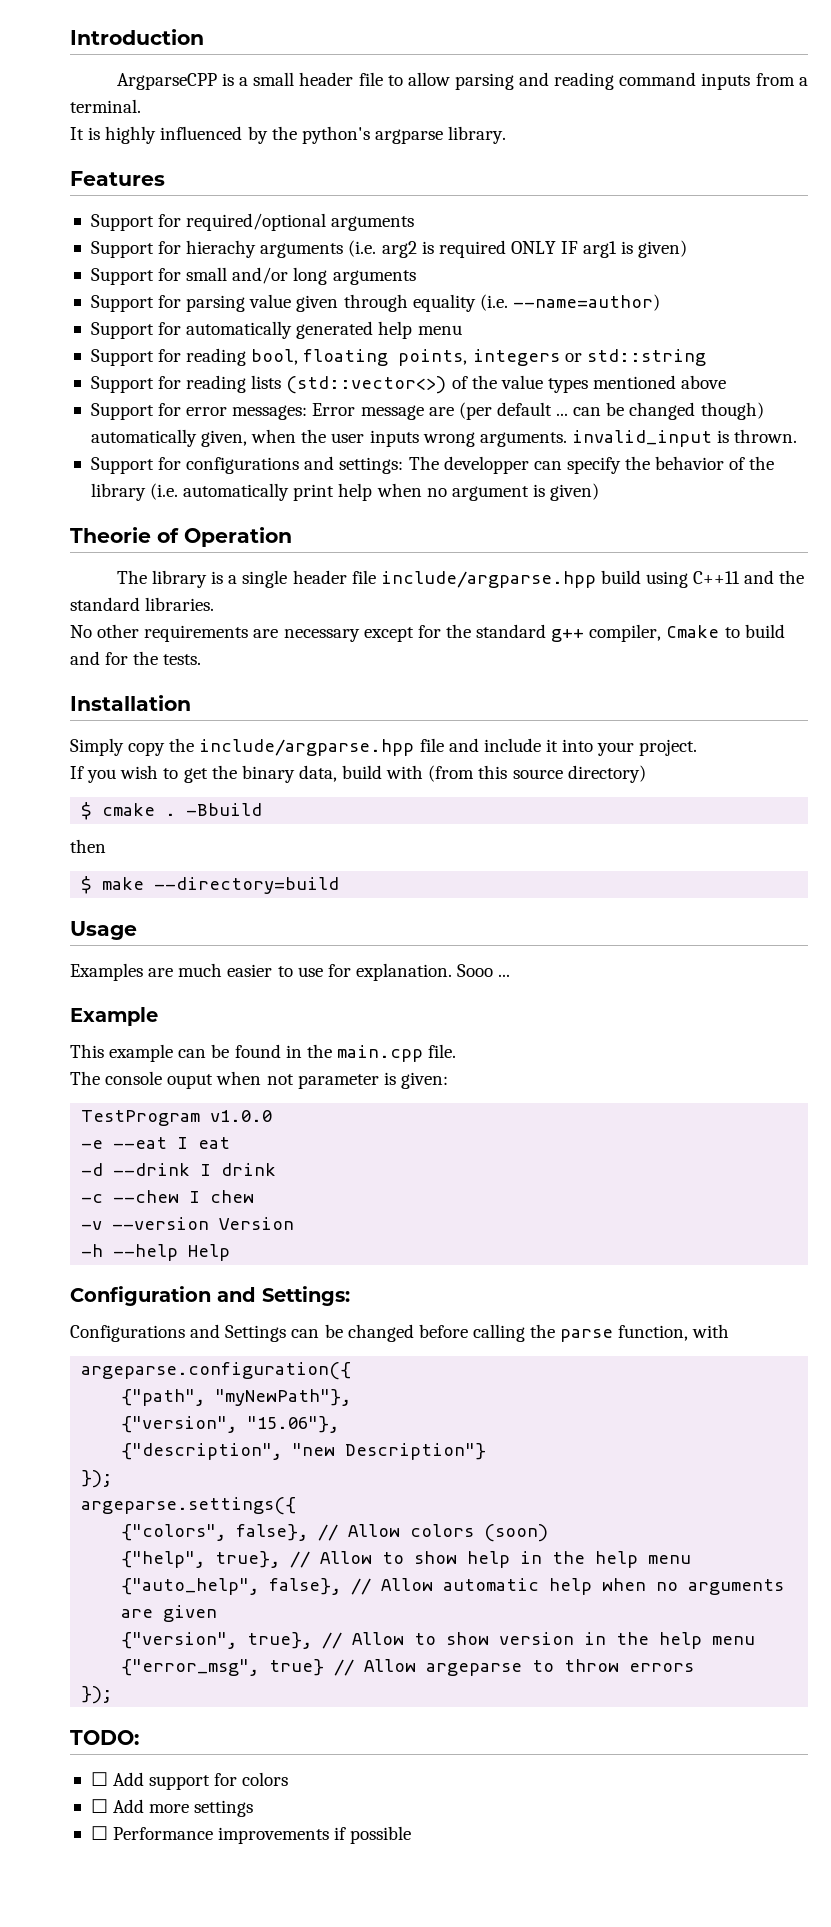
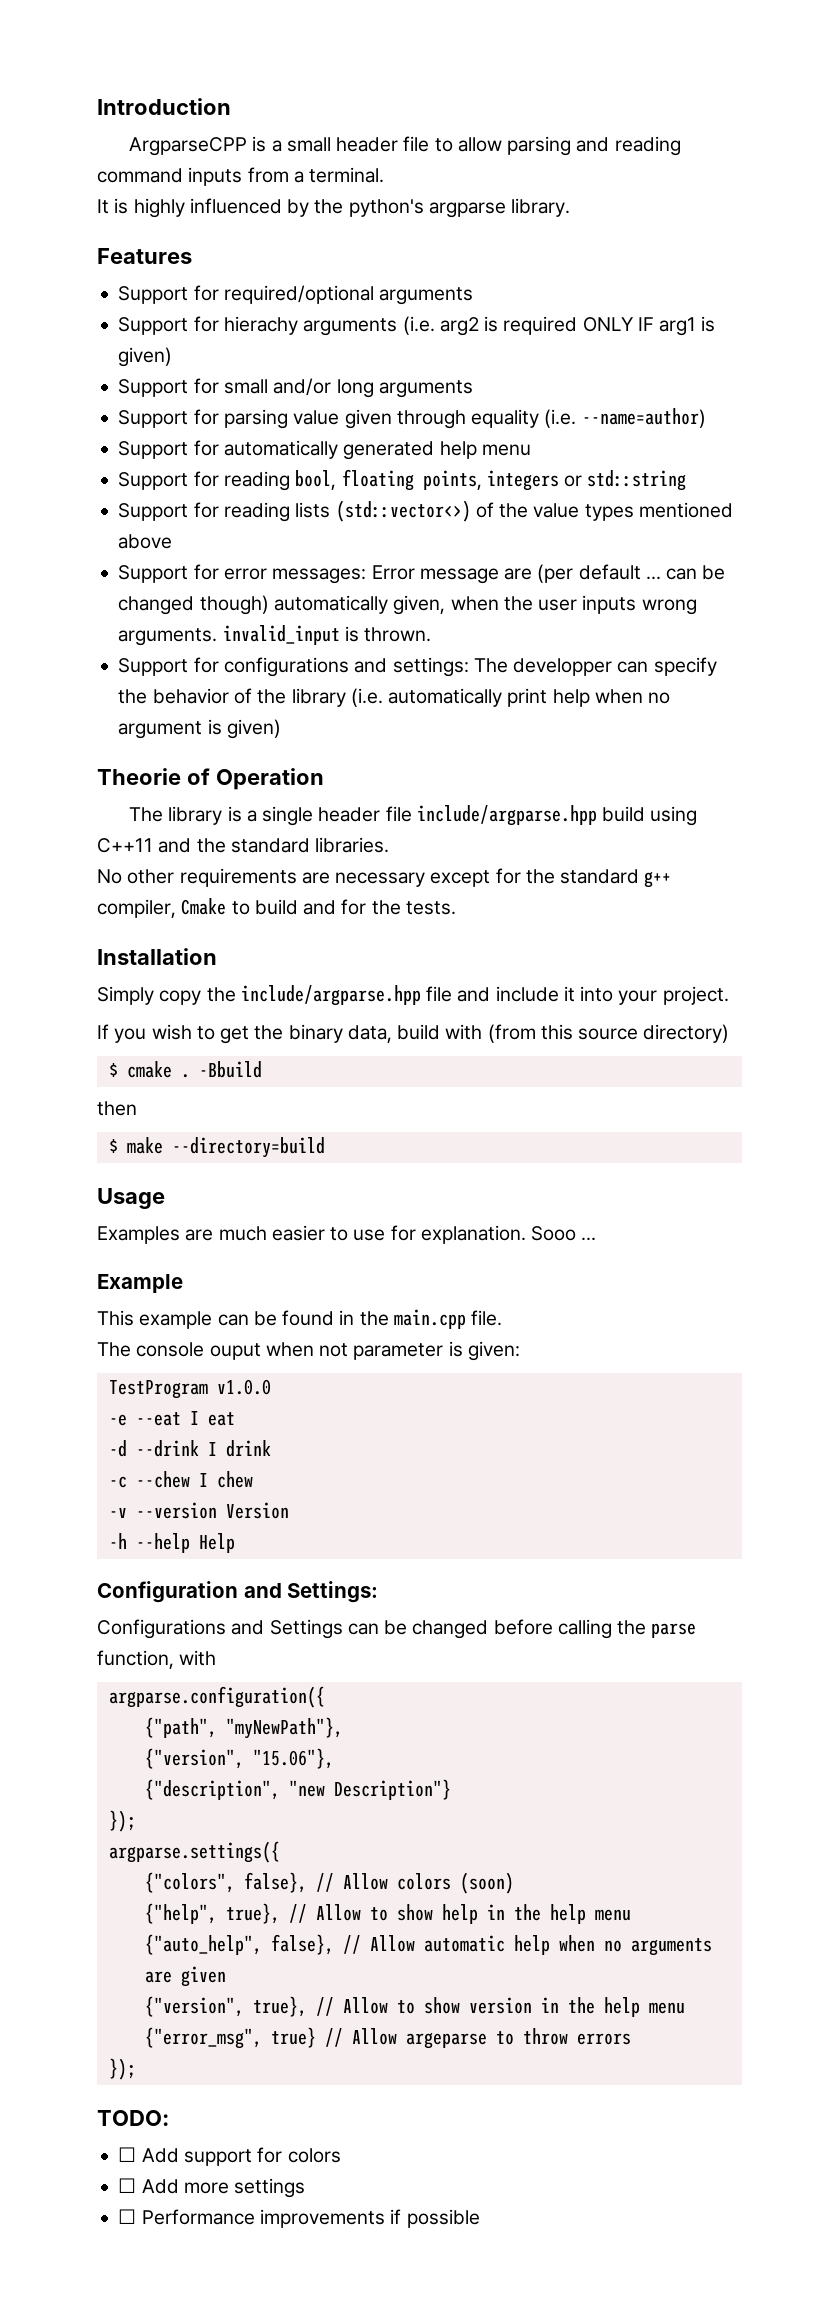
- argeparse.configuration({
+ argparse.configuration({
- argeparse.settings({
+ argparse.settings({

